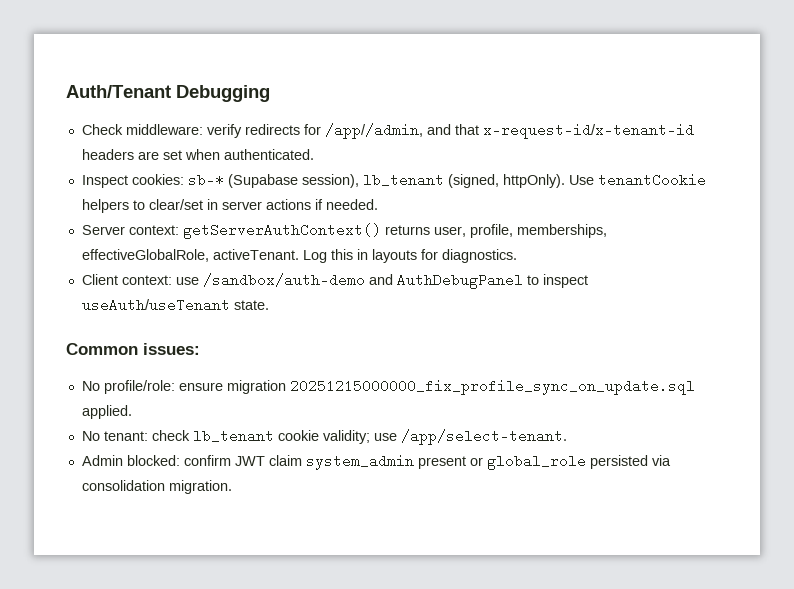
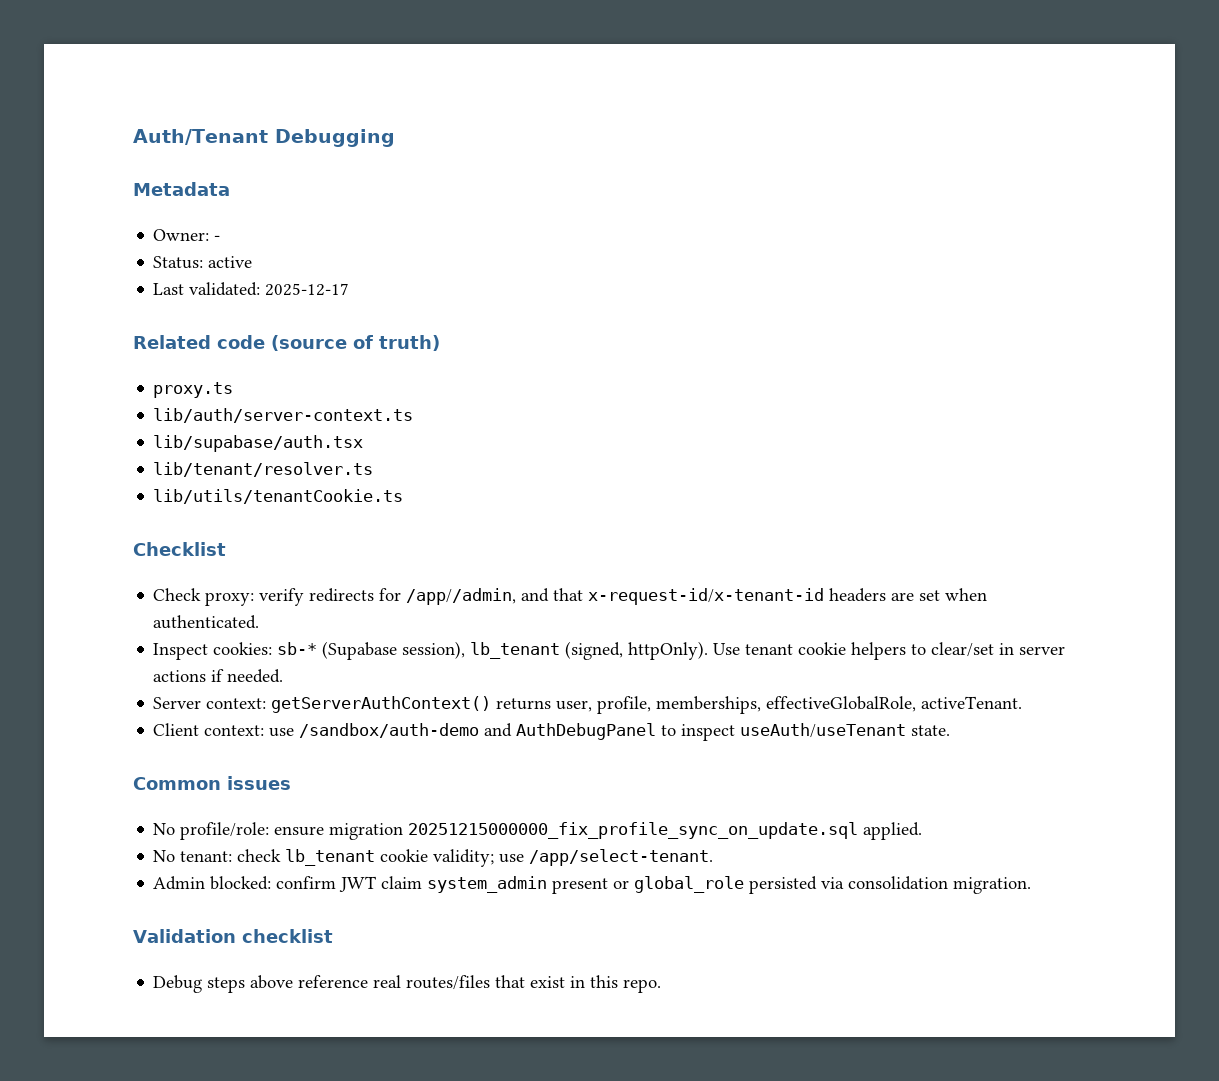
+ Metadata
+ Owner: -
+ Status: active
+ Last validated: 2025-12-17
+ Related code (source of truth)
+ proxy.ts
+ lib/auth/server-context.ts
+ lib/supabase/auth.tsx
+ lib/tenant/resolver.ts
+ lib/utils/tenantCookie.ts
+ Checklist
- Check middleware: verify redirects for /app//admin, and that x-request-id/x-tenant-id headers are set when authenticated.
+ Check proxy: verify redirects for /app//admin, and that x-request-id/x-tenant-id headers are set when authenticated.
- Use tenantCookie helpers to clear/set in server actions if needed.
+ Use tenant cookie helpers to clear/set in server actions if needed.
- Log this in layouts for diagnostics.
- Common issues:
+ Common issues
+ Validation checklist
+ Debug steps above reference real routes/files that exist in this repo.

